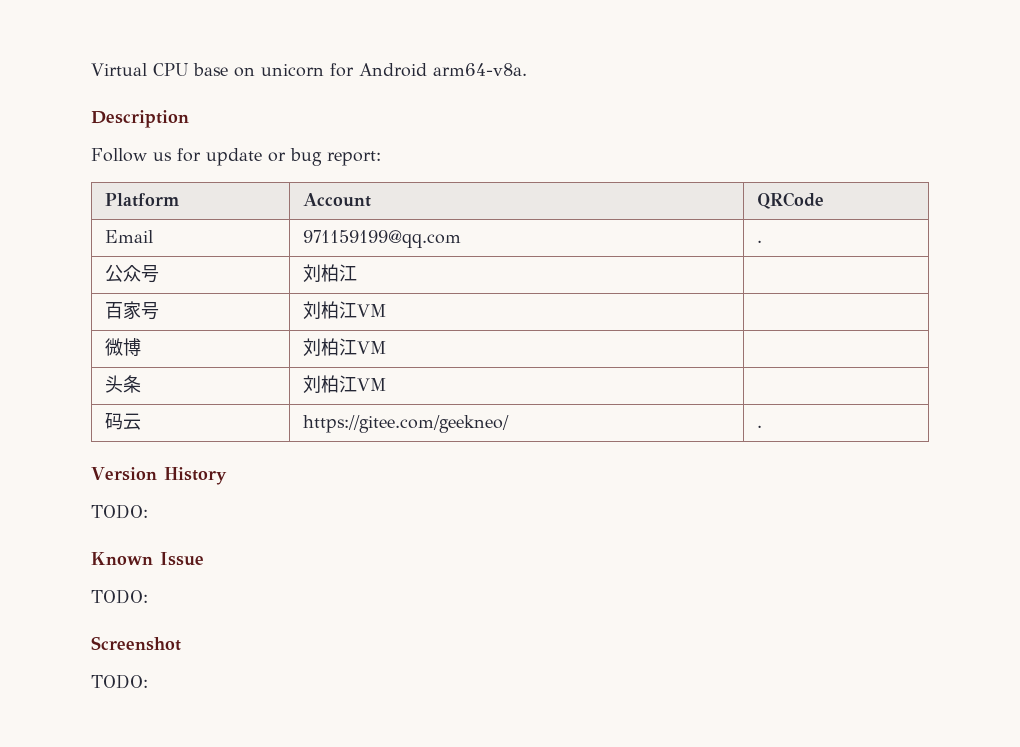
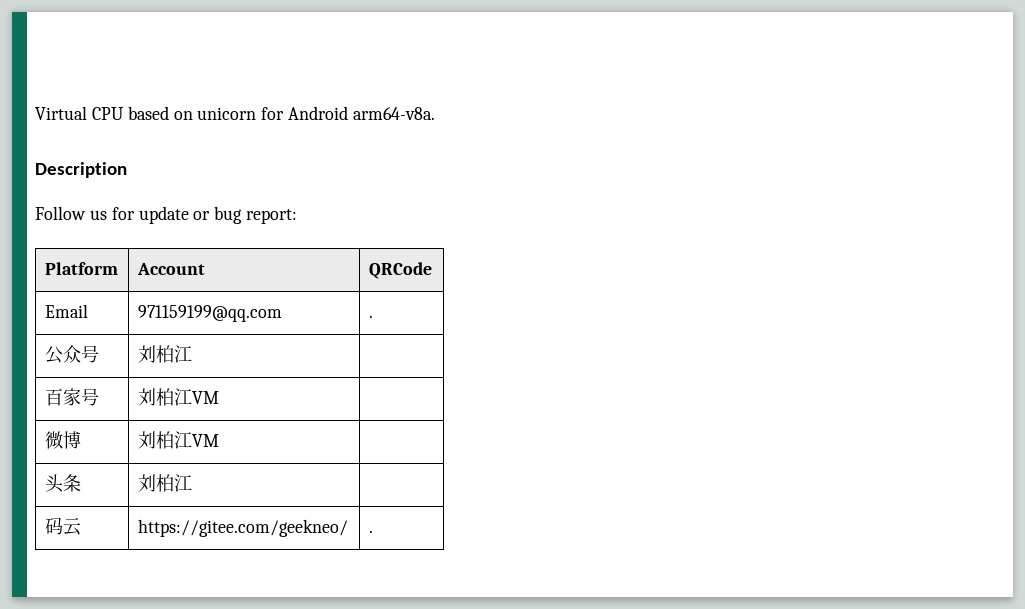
- Virtual CPU base on unicorn for Android arm64-v8a.
+ Virtual CPU based on unicorn for Android arm64-v8a.
- 头条 | 刘柏江VM |
+ 头条 | 刘柏江 |
- Version History
- TODO:
- Known Issue
- TODO:
- Screenshot
- TODO:

